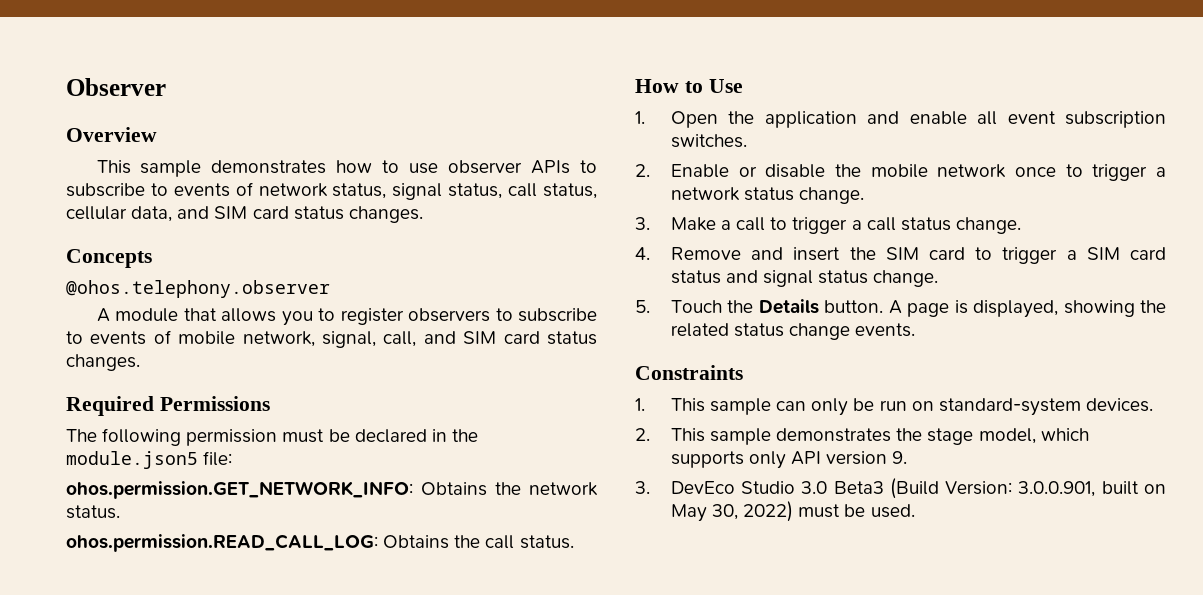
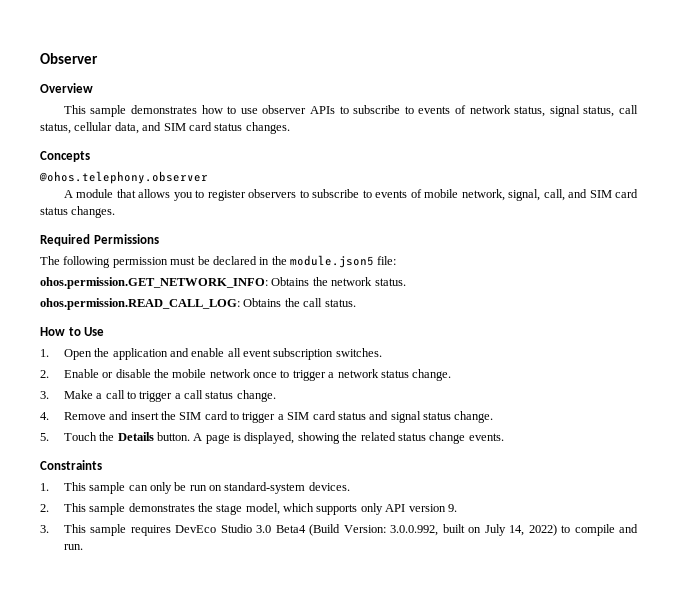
- 3. DevEco Studio 3.0 Beta3 (Build Version: 3.0.0.901, built on May 30, 2022) must be used.
+ 3. This sample requires DevEco Studio 3.0 Beta4 (Build Version: 3.0.0.992, built on July 14, 2022) to compile and run.

